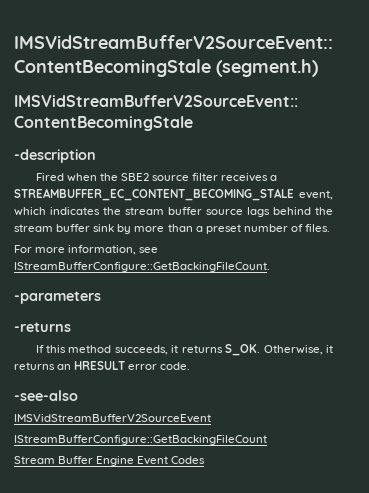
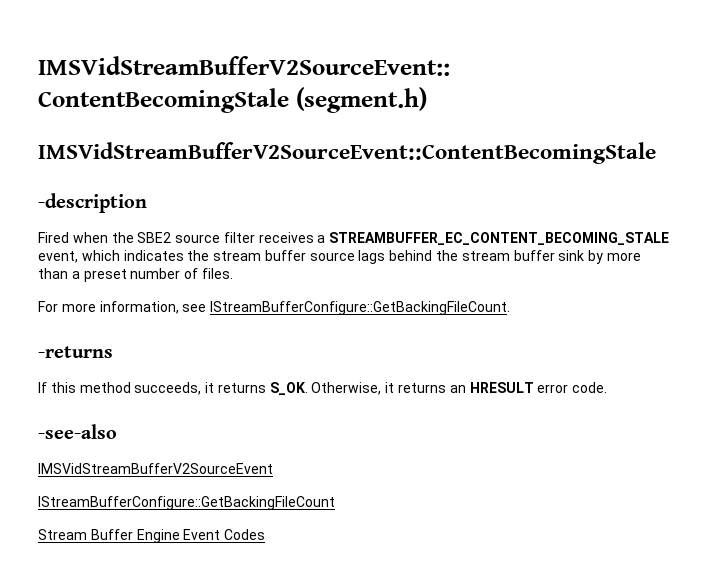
- -parameters

